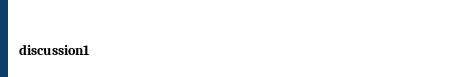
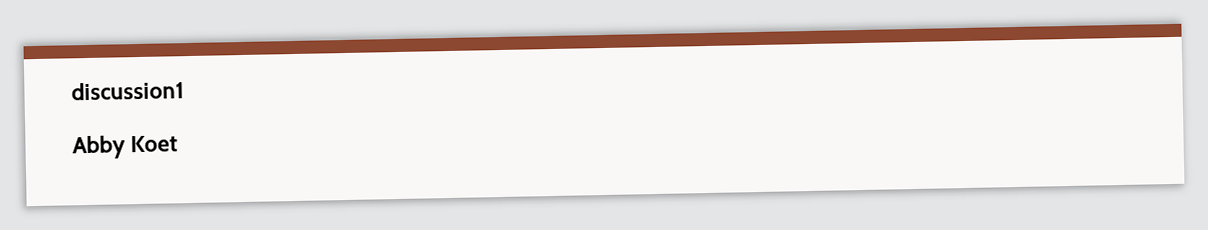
+ Abby Koet

